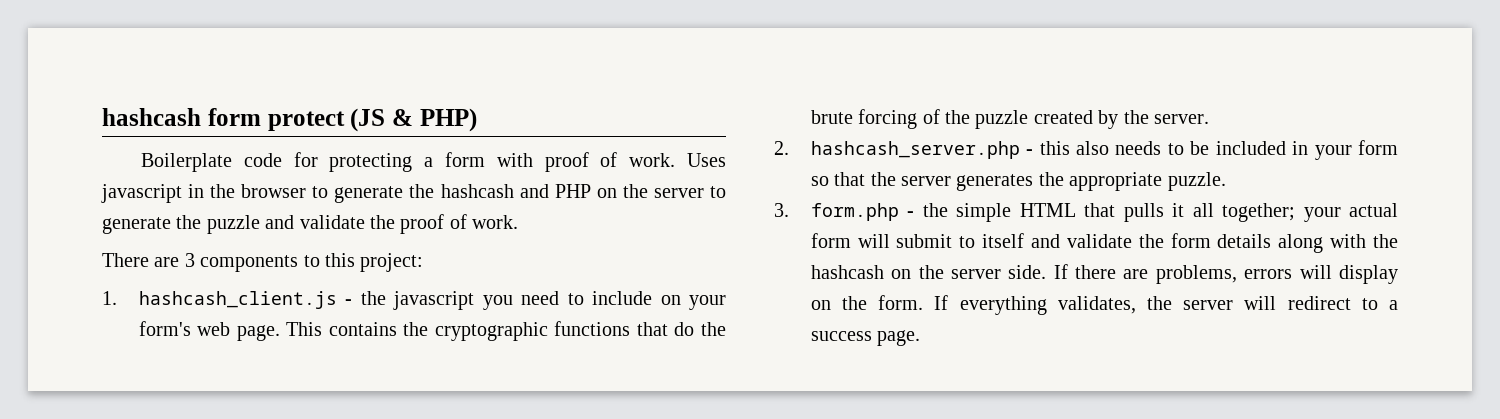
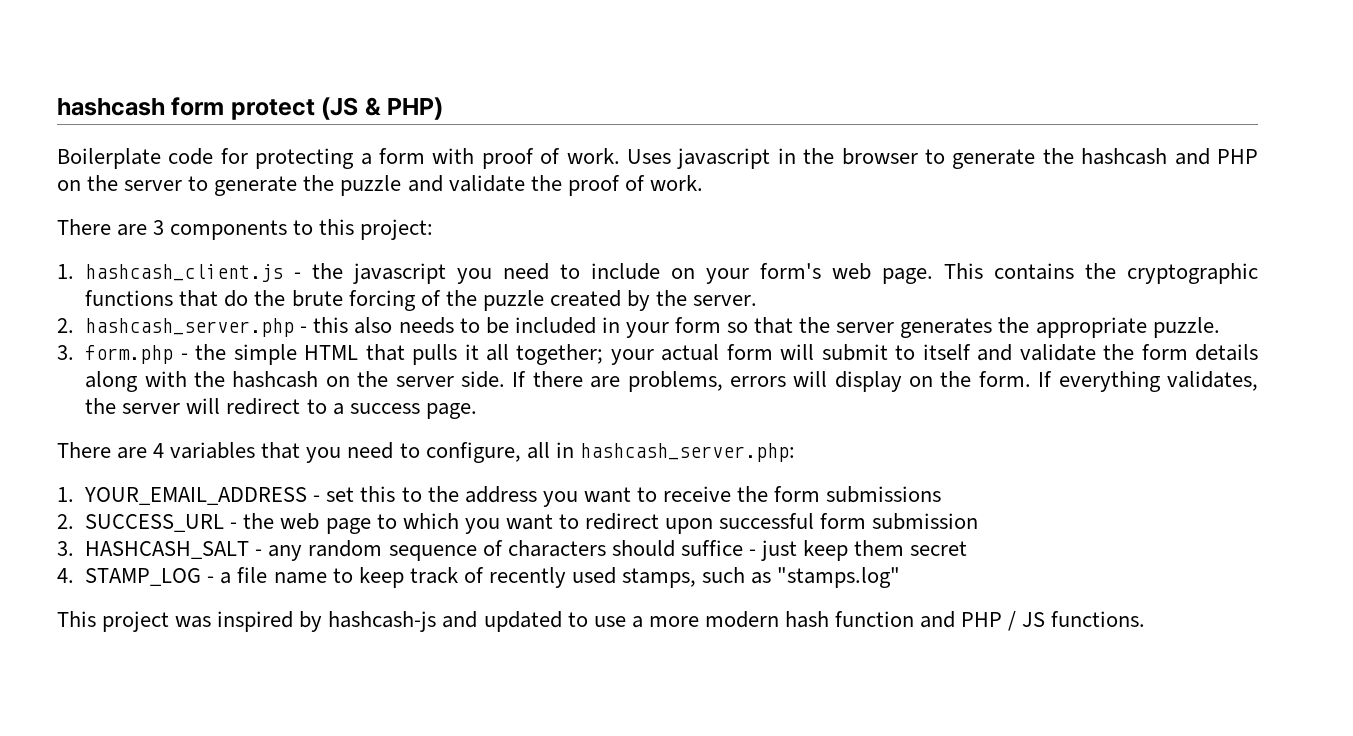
+ There are 4 variables that you need to configure, all in hashcash_server.php:
+ 1. YOUR_EMAIL_ADDRESS - set this to the address you want to receive the form submissions
+ 2. SUCCESS_URL - the web page to which you want to redirect upon successful form submission
+ 3. HASHCASH_SALT - any random sequence of characters should suffice - just keep them secret
+ 4. STAMP_LOG - a file name to keep track of recently used stamps, such as "stamps.log"
+ This project was inspired by hashcash-js and updated to use a more modern hash function and PHP / JS functions.

